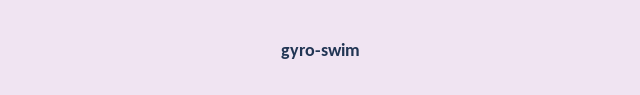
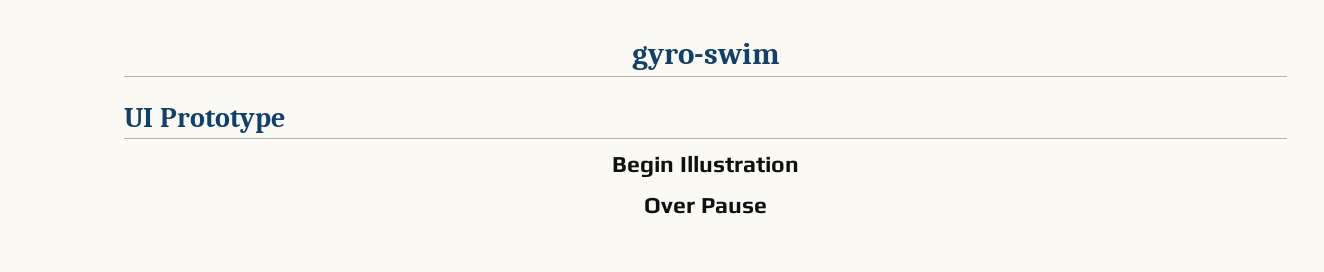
+ UI Prototype
+ Begin Illustration
+ Over Pause

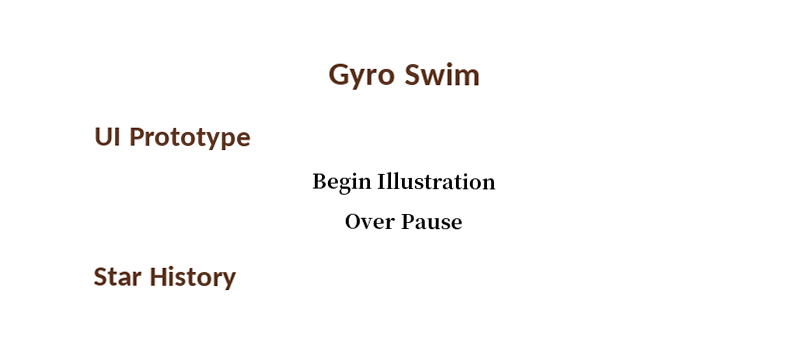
- gyro-swim
+ Gyro Swim
+ Star History

